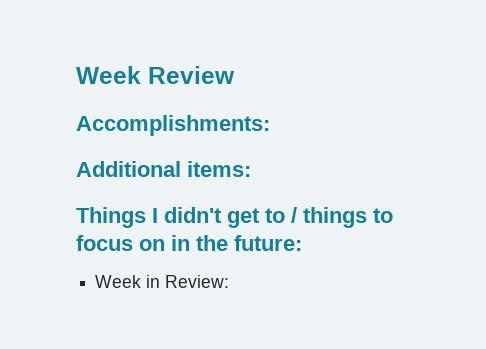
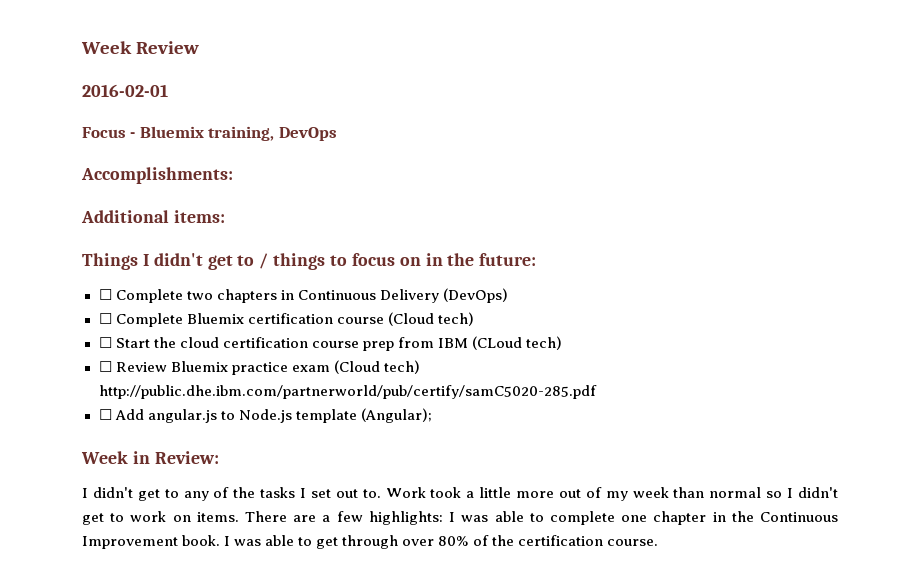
+ 2016-02-01
+ Focus - Bluemix training, DevOps
+ ☐ Complete two chapters in Continuous Delivery (DevOps)
+ ☐ Complete Bluemix certification course (Cloud tech)
+ ☐ Start the cloud certification course prep from IBM (CLoud tech)
+ ☐ Review Bluemix practice exam (Cloud tech) http://public.dhe.ibm.com/partnerworld/pub/certify/samC5020-285.pdf
+ ☐ Add angular.js to Node.js template (Angular);
  Week in Review:
+ I didn't get to any of the tasks I set out to. Work took a little more out of my week than normal so I didn't get to work on items. There are a few highlights: I was able to complete one chapter in the Continuous Improvement book. I was able to get through over 80% of the certification course.

